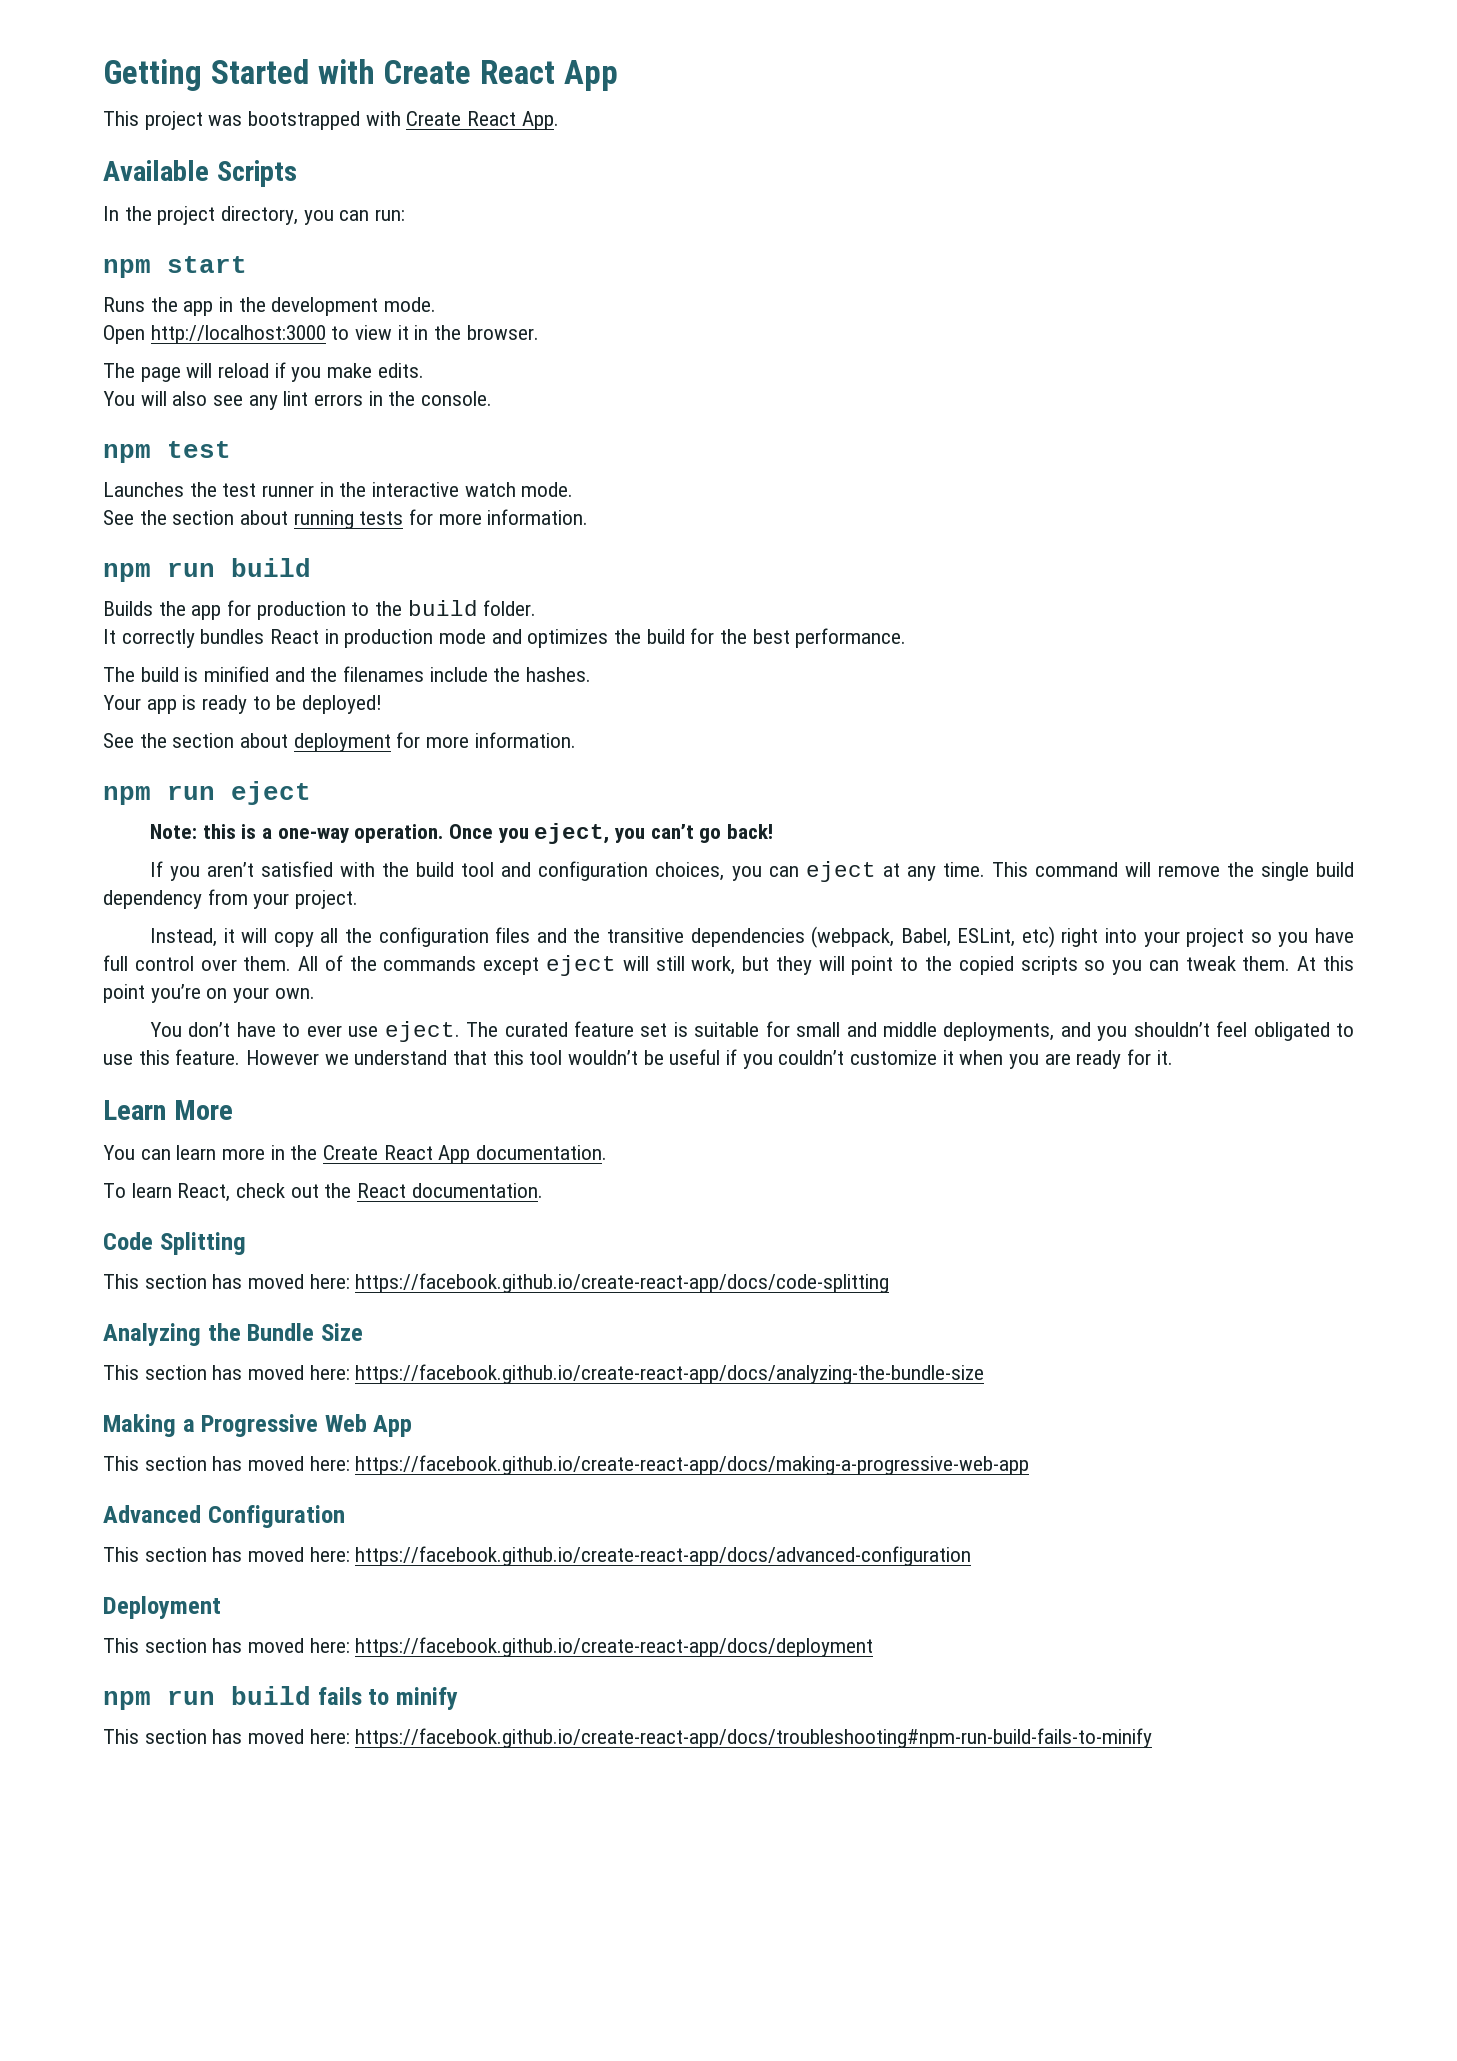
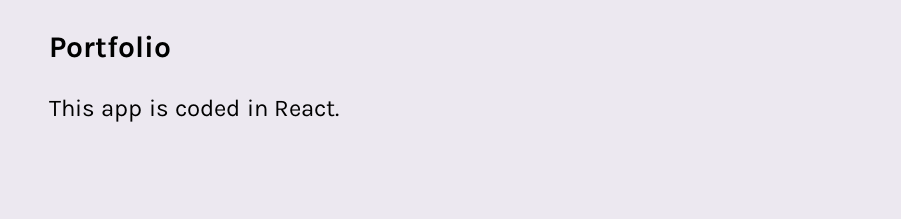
- Getting Started with Create React App
- This project was bootstrapped with Create React App.
- Available Scripts
- In the project directory, you can run:
- npm start
- Runs the app in the development mode.
- Open http://localhost:3000 to view it in the browser.
- The page will reload if you make edits.
- You will also see any lint errors in the console.
- npm test
- Launches the test runner in the interactive watch mode.
- See the section about running tests for more information.
- npm run build
- Builds the app for production to the build folder.
- It correctly bundles React in production mode and optimizes the build for the best performance.
- The build is minified and the filenames include the hashes.
- Your app is ready to be deployed!
- See the section about deployment for more information.
- npm run eject
- Note: this is a one-way operation. Once you eject, you can’t go back!
- If you aren’t satisfied with the build tool and configuration choices, you can eject at any time. This command will remove the single build dependency from your project.
- Instead, it will copy all the configuration files and the transitive dependencies (webpack, Babel, ESLint, etc) right into your project so you have full control over them. All of the commands except eject will still work, but they will point to the copied scripts so you can tweak them. At this point you’re on your own.
- You don’t have to ever use eject. The curated feature set is suitable for small and middle deployments, and you shouldn’t feel obligated to use this feature. However we understand that this tool wouldn’t be useful if you couldn’t customize it when you are ready for it.
- Learn More
- You can learn more in the Create React App documentation.
- To learn React, check out the React documentation.
- Code Splitting
- This section has moved here: https://facebook.github.io/create-react-app/docs/code-splitting
- Analyzing the Bundle Size
- This section has moved here: https://facebook.github.io/create-react-app/docs/analyzing-the-bundle-size
- Making a Progressive Web App
- This section has moved here: https://facebook.github.io/create-react-app/docs/making-a-progressive-web-app
- Advanced Configuration
- This section has moved here: https://facebook.github.io/create-react-app/docs/advanced-configuration
- Deployment
- This section has moved here: https://facebook.github.io/create-react-app/docs/deployment
- npm run build fails to minify
- This section has moved here: https://facebook.github.io/create-react-app/docs/troubleshooting#npm-run-build-fails-to-minify
+ Portfolio
+ This app is coded in React.

